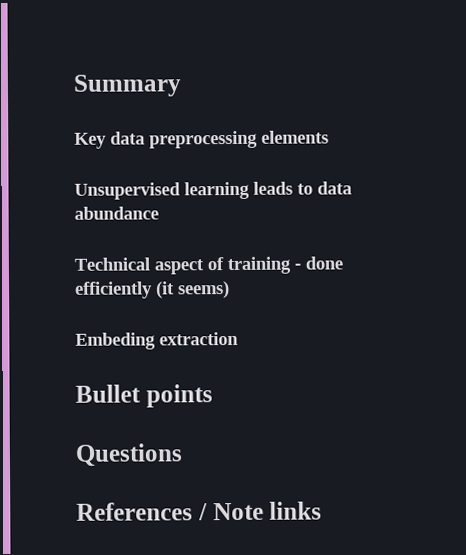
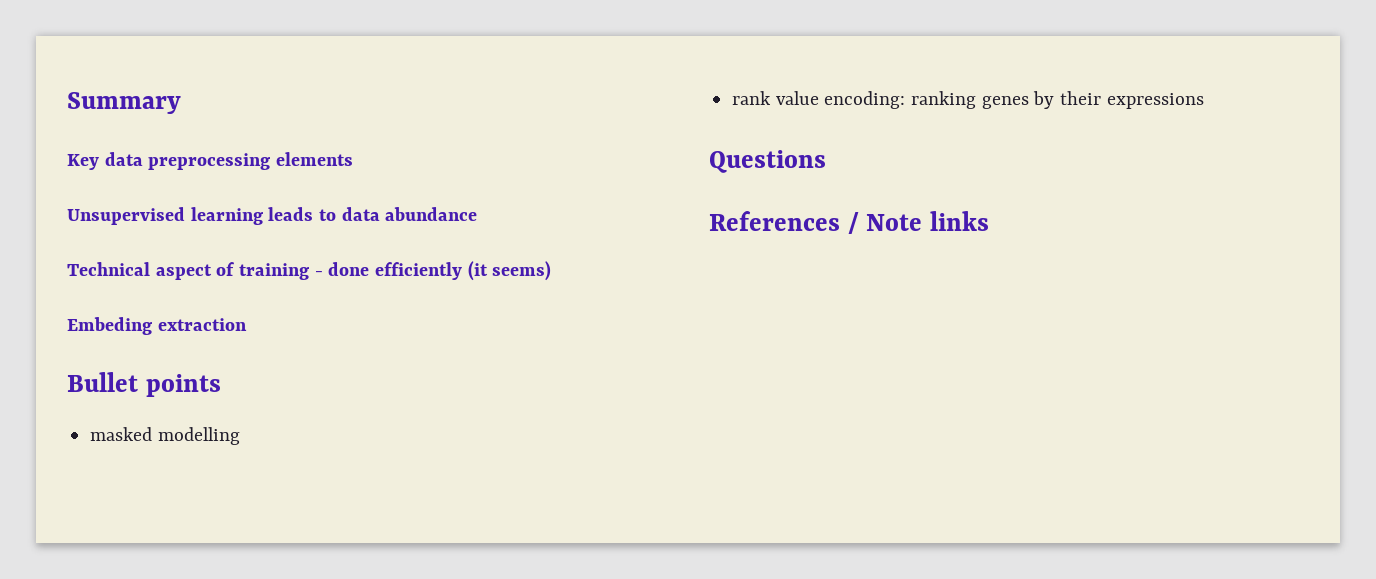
+ masked modelling
+ rank value encoding: ranking genes by their expressions

